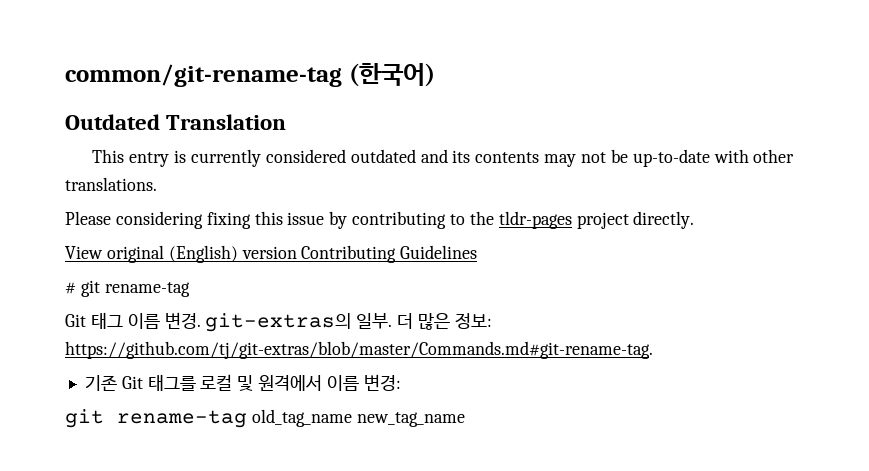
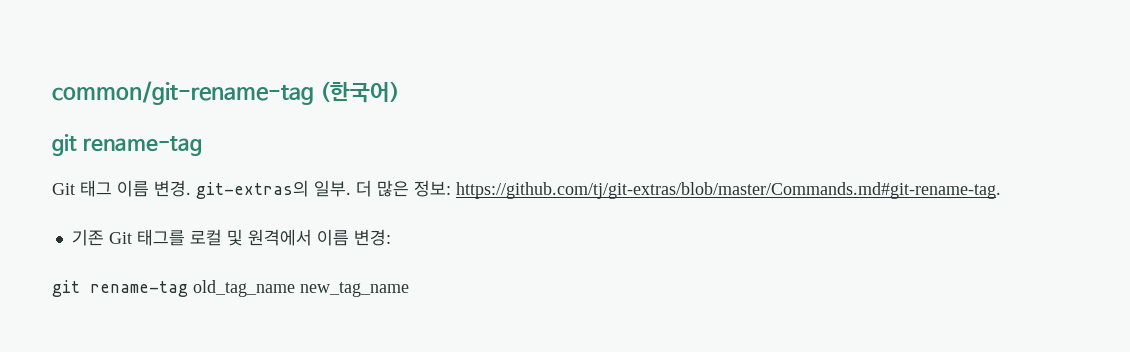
  common/git-rename-tag (한국어)
- Outdated Translation
- This entry is currently considered outdated and its contents may not be up-to-date with other translations.
- Please considering fixing this issue by contributing to the tldr-pages project directly.
- View original (English) version Contributing Guidelines
- # git rename-tag
+ git rename-tag

